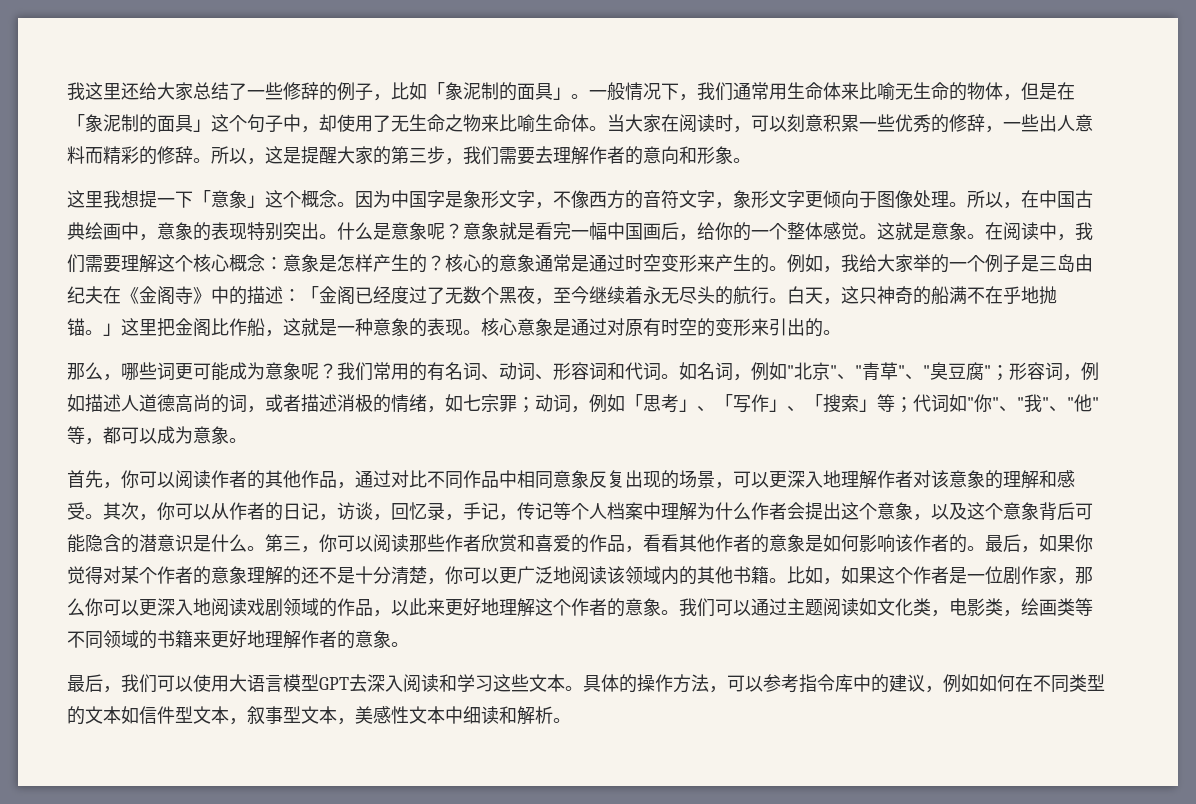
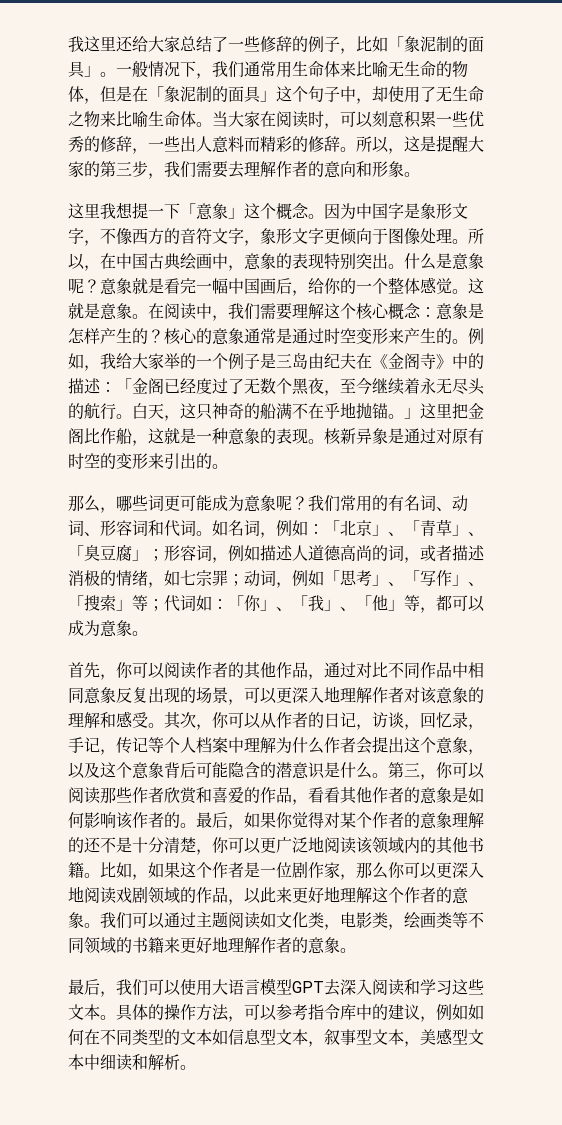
- 核心意象是通过对原有时空的变形来引出的。
+ 核新异象是通过对原有时空的变形来引出的。
- 如名词，例如"北京"、"青草"、"臭豆腐"；形容词，例如描述人道德高尚的词，或者描述消极的情绪，如七宗罪；动词，例如「思考」、「写作」、「搜索」等；代词如"你"、"我"、"他"等，都可以成为意象。
+ 如名词，例如：「北京」、「青草」、「臭豆腐」；形容词，例如描述人道德高尚的词，或者描述消极的情绪，如七宗罪；动词，例如「思考」、「写作」、「搜索」等；代词如：「你」、「我」、「他」等，都可以成为意象。
- 具体的操作方法，可以参考指令库中的建议，例如如何在不同类型的文本如信件型文本，叙事型文本，美感性文本中细读和解析。
+ 具体的操作方法，可以参考指令库中的建议，例如如何在不同类型的文本如信息型文本，叙事型文本，美感型文本中细读和解析。

